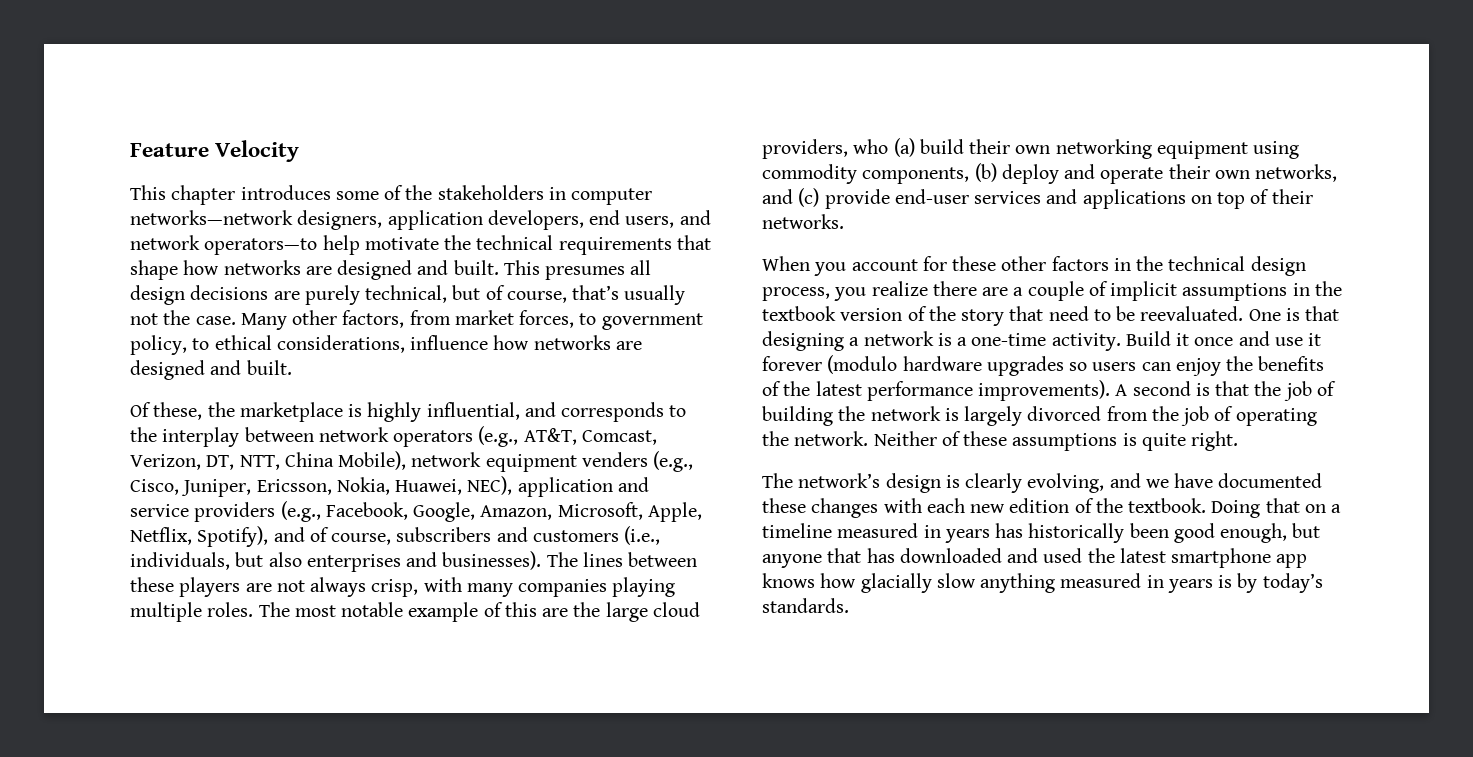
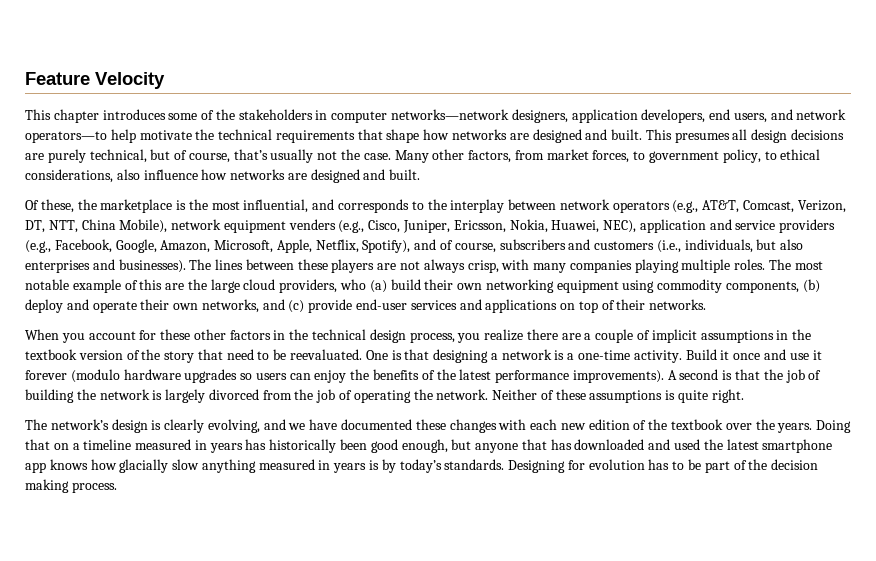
- Many other factors, from market forces, to government policy, to ethical considerations, influence how networks are designed and built.
+ Many other factors, from market forces, to government policy, to ethical considerations, also influence how networks are designed and built.
- Of these, the marketplace is highly influential, and corresponds to the interplay between network operators (e.g., AT&T, Comcast, Verizon, DT, NTT, China Mobile), network equipment venders (e.g., Cisco, Juniper, Ericsson, Nokia, Huawei, NEC), application and service providers (e.g., Facebook, Google, Amazon, Microsoft, Apple, Netflix, Spotify), and of course, subscribers and customers (i.e., individuals, but also enterprises and businesses).
+ Of these, the marketplace is the most influential, and corresponds to the interplay between network operators (e.g., AT&T, Comcast, Verizon, DT, NTT, China Mobile), network equipment venders (e.g., Cisco, Juniper, Ericsson, Nokia, Huawei, NEC), application and service providers (e.g., Facebook, Google, Amazon, Microsoft, Apple, Netflix, Spotify), and of course, subscribers and customers (i.e., individuals, but also enterprises and businesses).
- The network’s design is clearly evolving, and we have documented these changes with each new edition of the textbook.
+ The network’s design is clearly evolving, and we have documented these changes with each new edition of the textbook over the years.
+ Designing for evolution has to be part of the decision making process.

